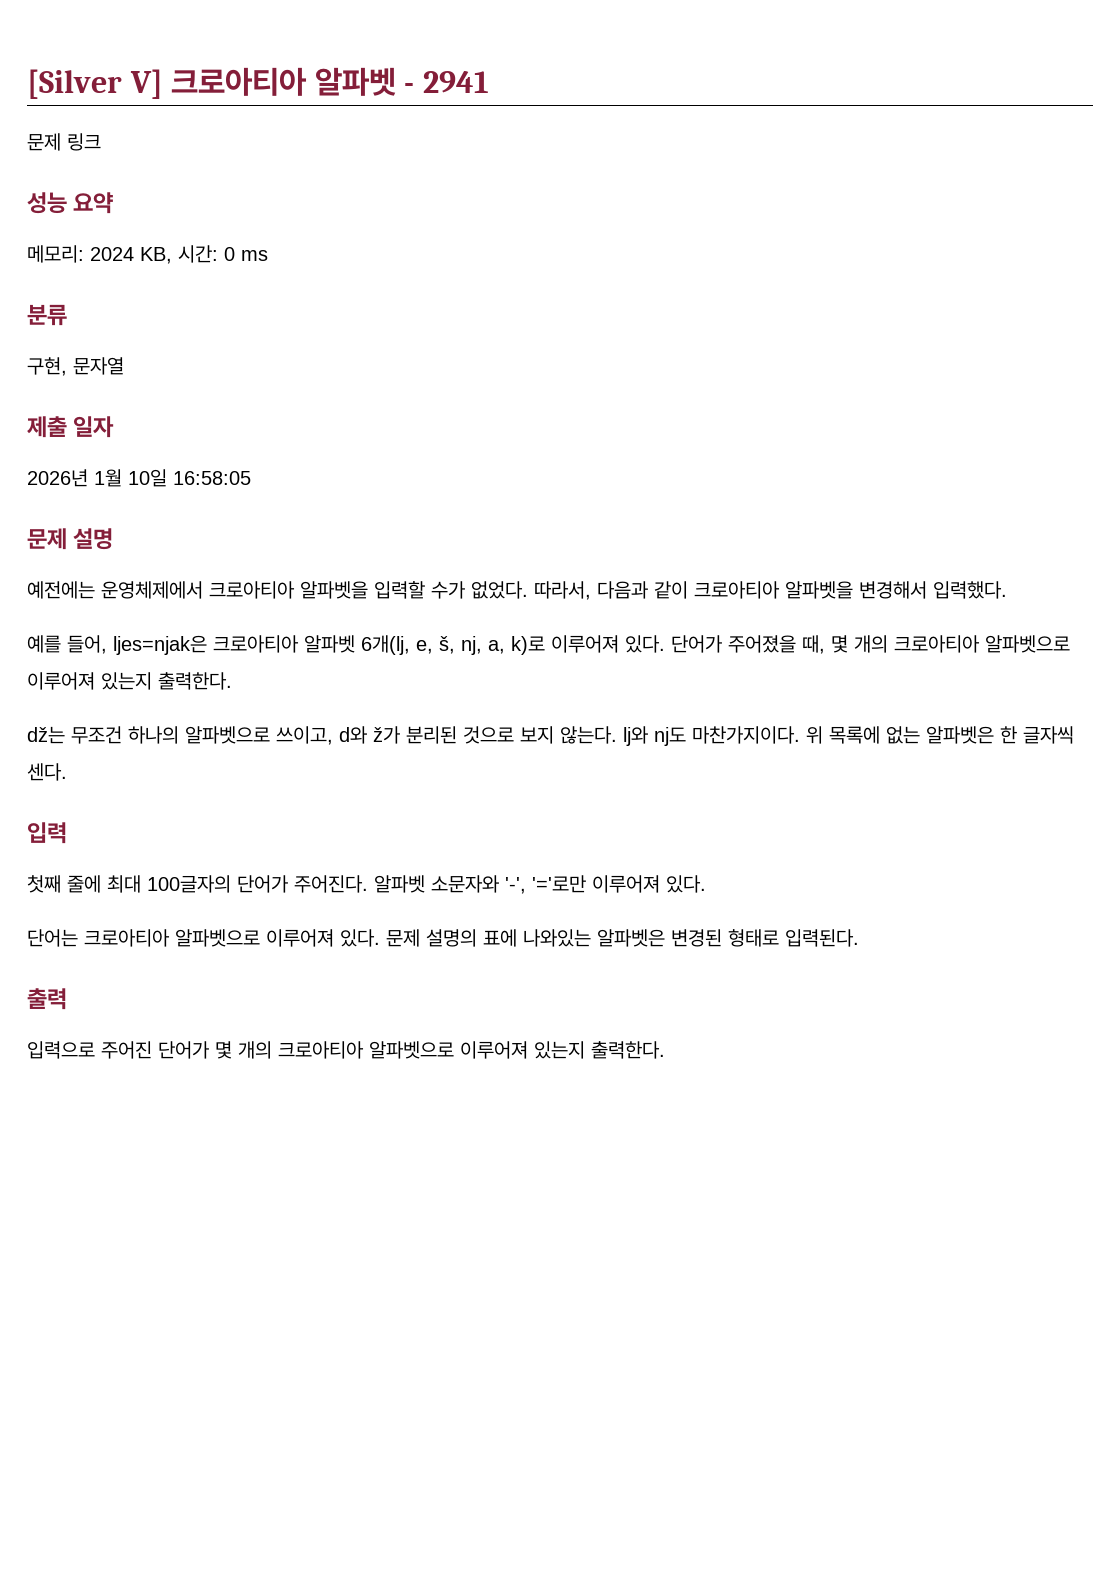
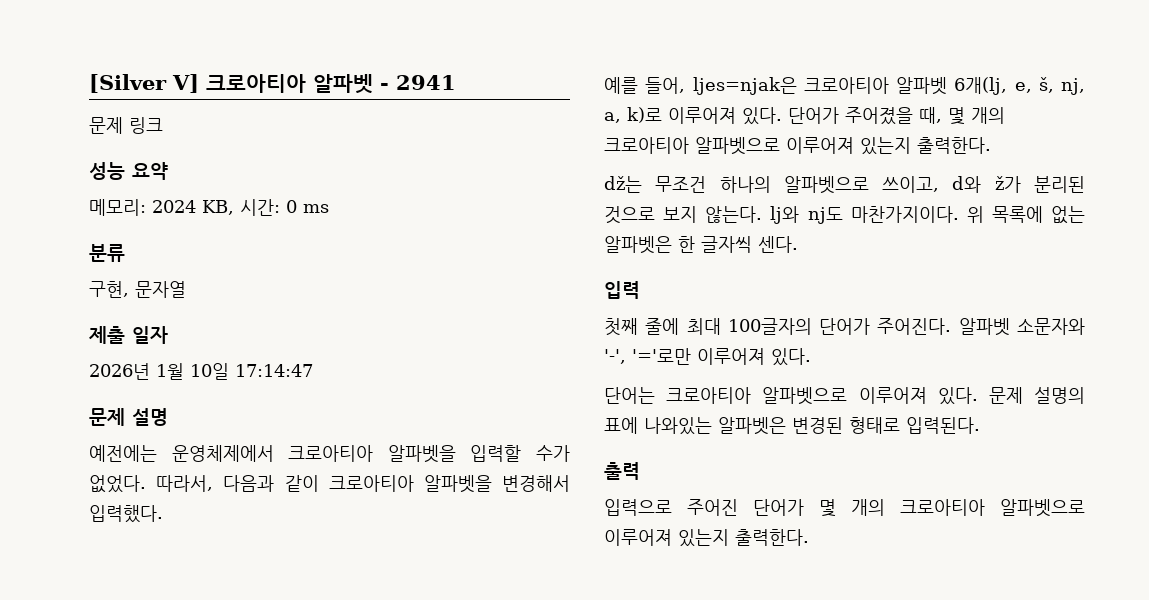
- 2026년 1월 10일 16:58:05
+ 2026년 1월 10일 17:14:47

